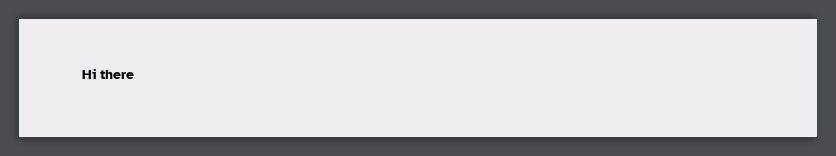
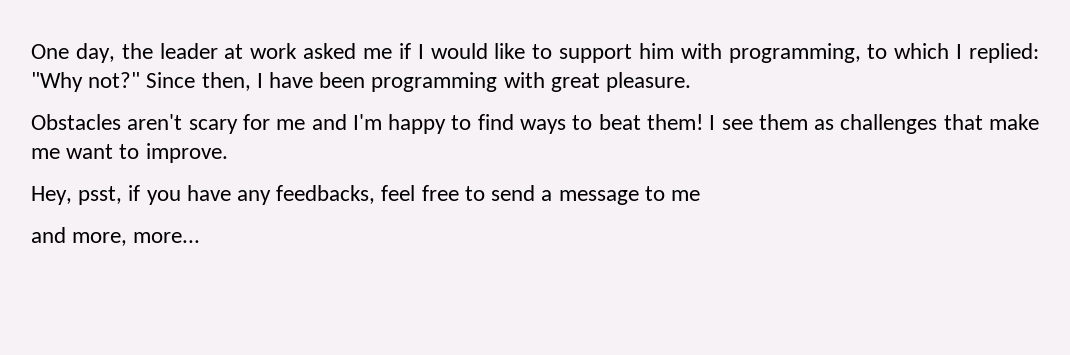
- Hi there
+ One day, the leader at work asked me if I would like to support him with programming, to which I replied: "Why not?" Since then, I have been programming with great pleasure.
+ Obstacles aren't scary for me and I'm happy to find ways to beat them! I see them as challenges that make me want to improve.
+ Hey, psst, if you have any feedbacks, feel free to send a message to me
+ and more, more...

